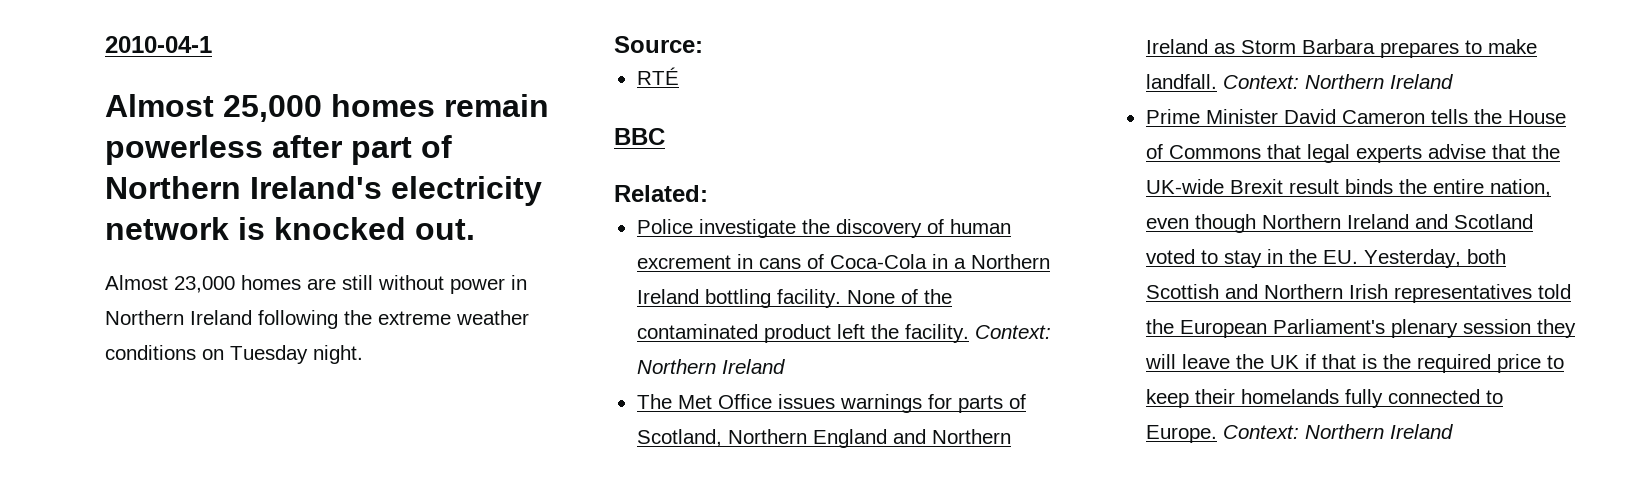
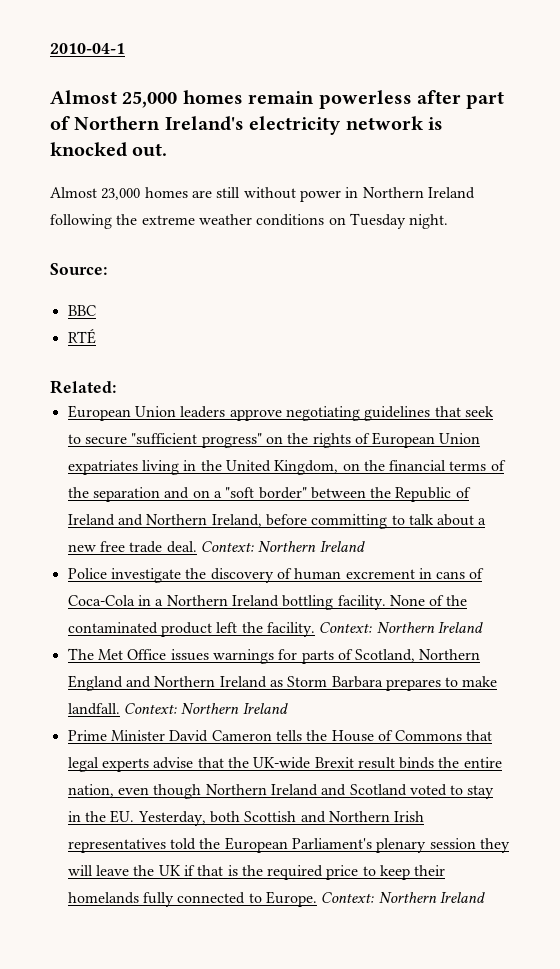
+ BBC
- BBC
  Related:
+ European Union leaders approve negotiating guidelines that seek to secure "sufficient progress" on the rights of European Union expatriates living in the United Kingdom, on the financial terms of the separation and on a "soft border" between the Republic of Ireland and Northern Ireland, before committing to talk about a new free trade deal. Context: Northern Ireland

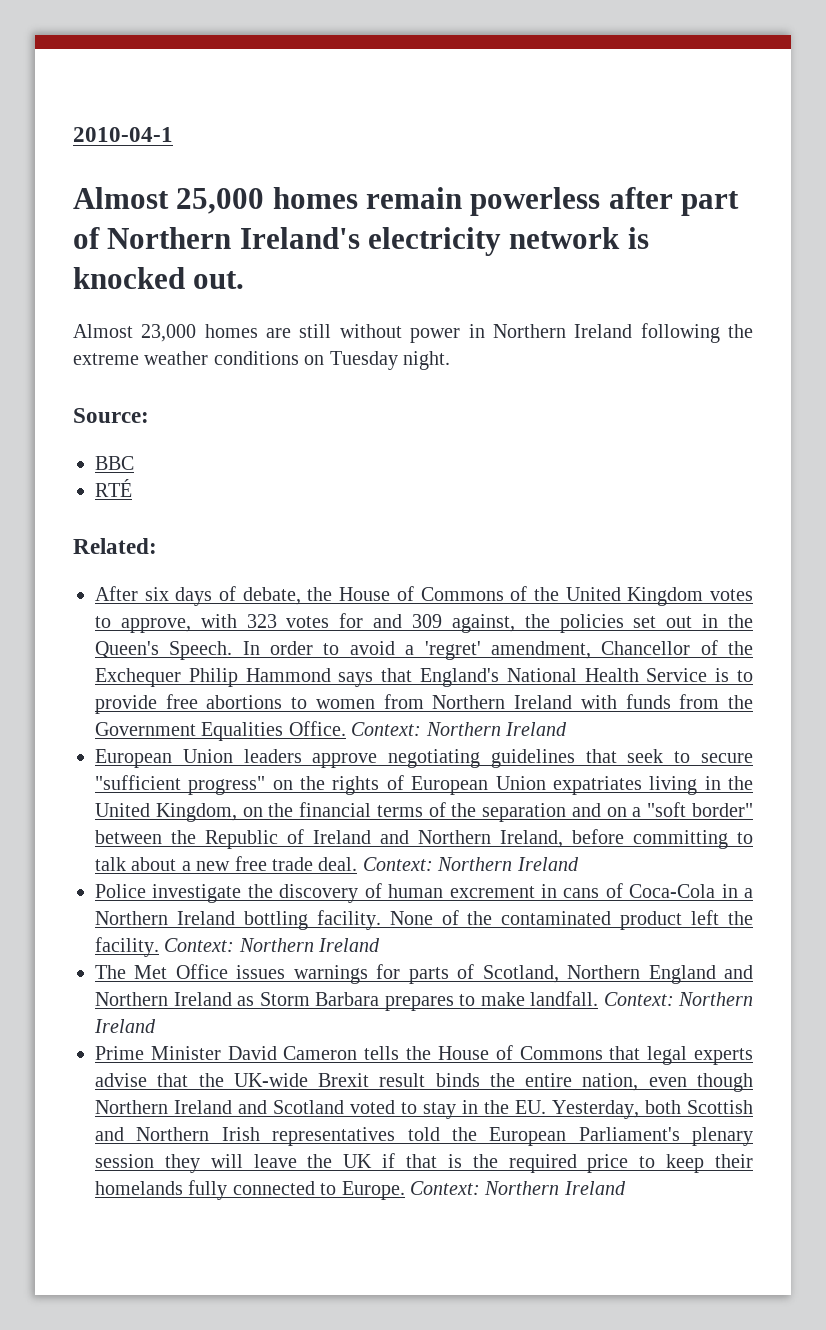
+ After six days of debate, the House of Commons of the United Kingdom votes to approve, with 323 votes for and 309 against, the policies set out in the Queen's Speech. In order to avoid a 'regret' amendment, Chancellor of the Exchequer Philip Hammond says that England's National Health Service is to provide free abortions to women from Northern Ireland with funds from the Government Equalities Office. Context: Northern Ireland

